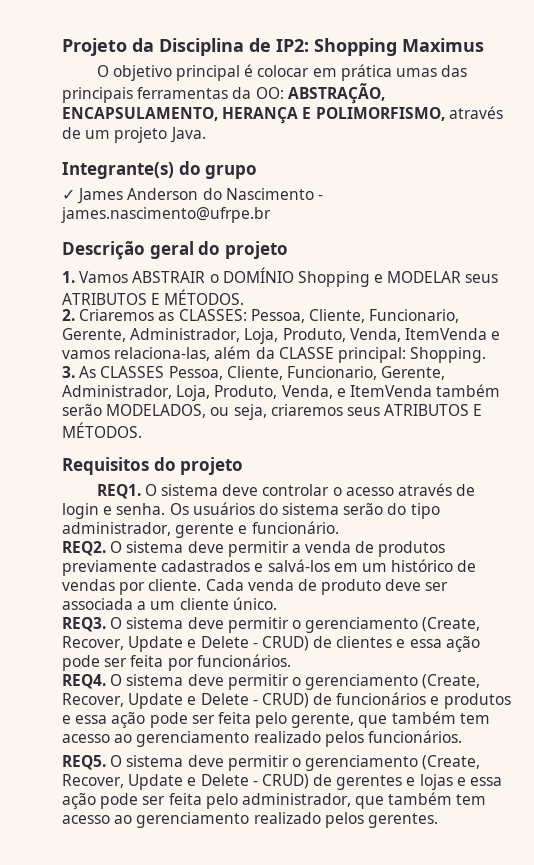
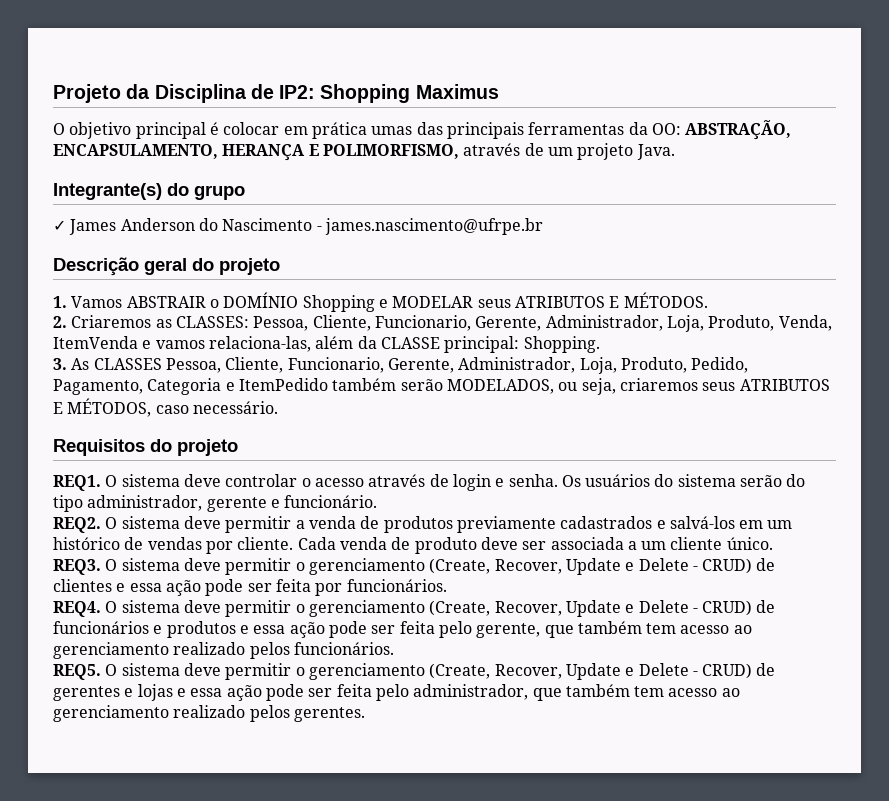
- 3. As CLASSES Pessoa, Cliente, Funcionario, Gerente, Administrador, Loja, Produto, Venda, e ItemVenda também serão MODELADOS, ou seja, criaremos seus ATRIBUTOS E MÉTODOS.
+ 3. As CLASSES Pessoa, Cliente, Funcionario, Gerente, Administrador, Loja, Produto, Pedido, Pagamento, Categoria e ItemPedido também serão MODELADOS, ou seja, criaremos seus ATRIBUTOS E MÉTODOS, caso necessário.

